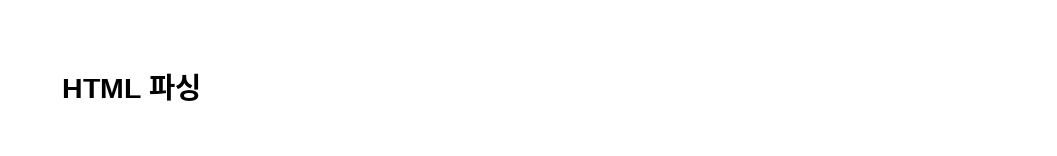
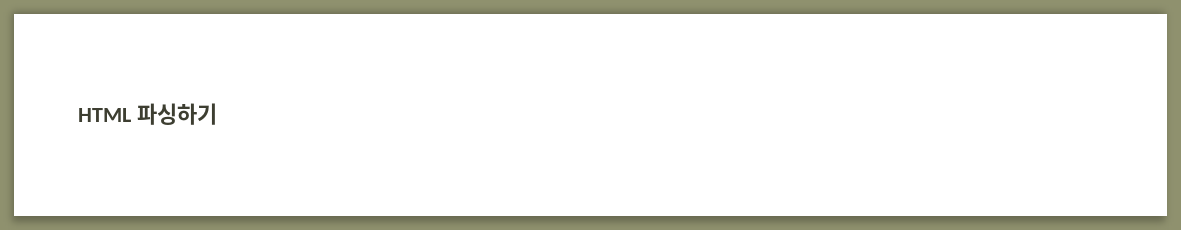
- HTML 파싱
+ HTML 파싱하기

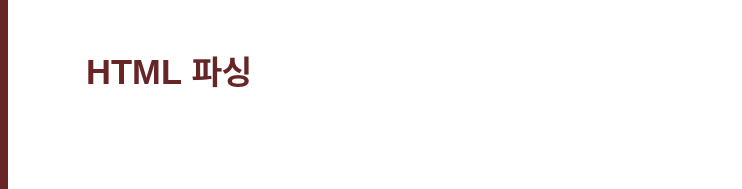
- HTML 파싱하기
+ HTML 파싱

